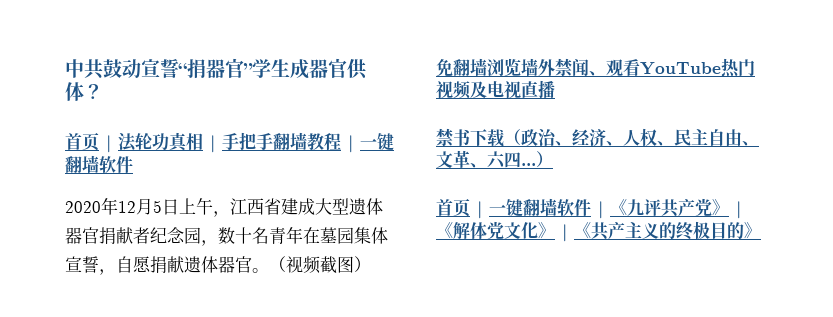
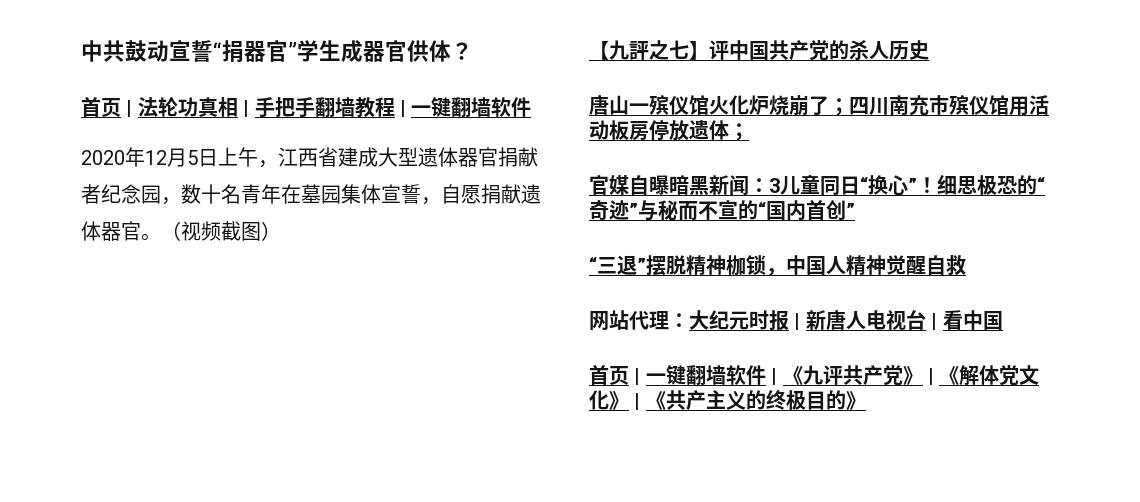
- 免翻墙浏览墙外禁闻、观看YouTube热门视频及电视直播
- 禁书下载（政治、经济、人权、民主自由、文革、六四...）
+ 【九評之七】评中国共产党的杀人历史
+ 唐山一殡仪馆火化炉烧崩了；四川南充市殡仪馆用活动板房停放遗体；
+ 官媒自曝暗黑新闻：3儿童同日“换心”！细思极恐的“奇迹”与秘而不宣的“国内首创”
+ “三退”摆脱精神枷锁，中国人精神觉醒自救
+ 网站代理：大纪元时报 | 新唐人电视台 | 看中国

